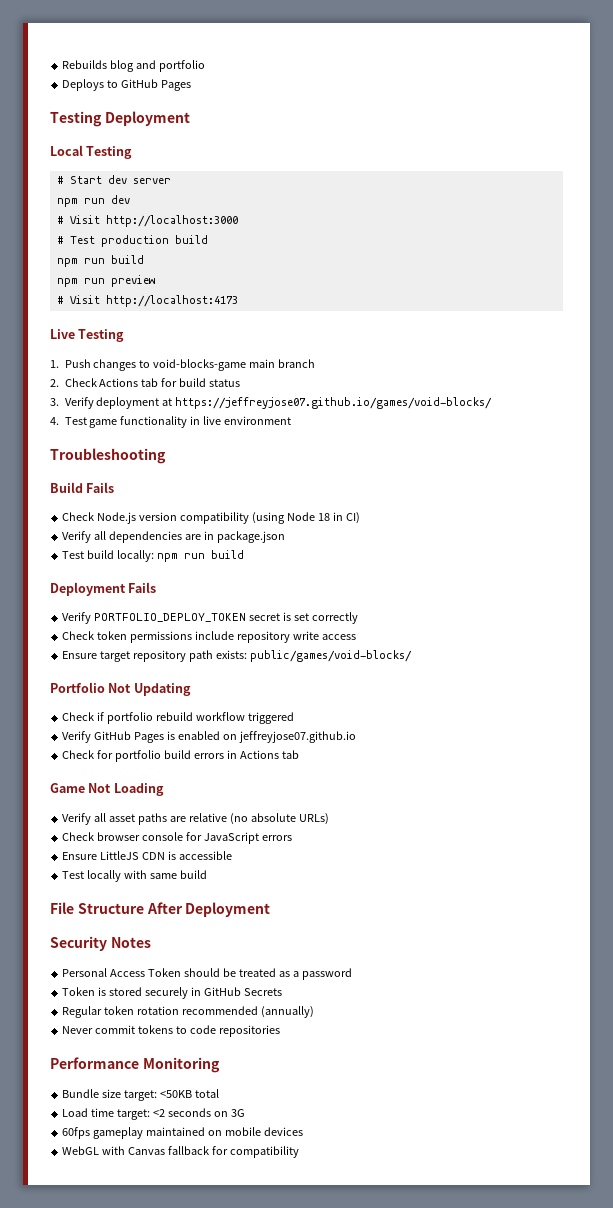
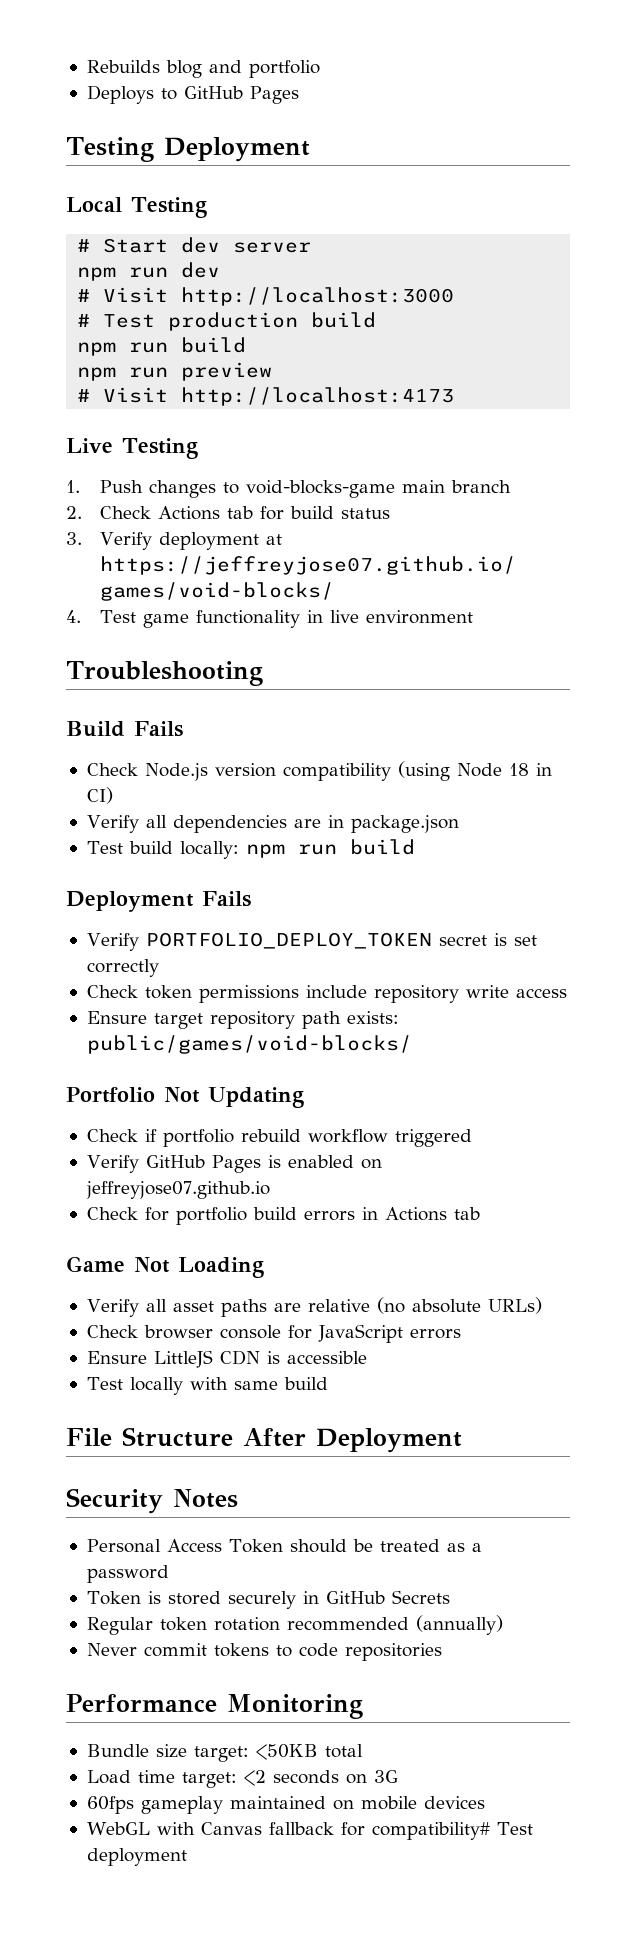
- WebGL with Canvas fallback for compatibility
+ WebGL with Canvas fallback for compatibility# Test deployment

